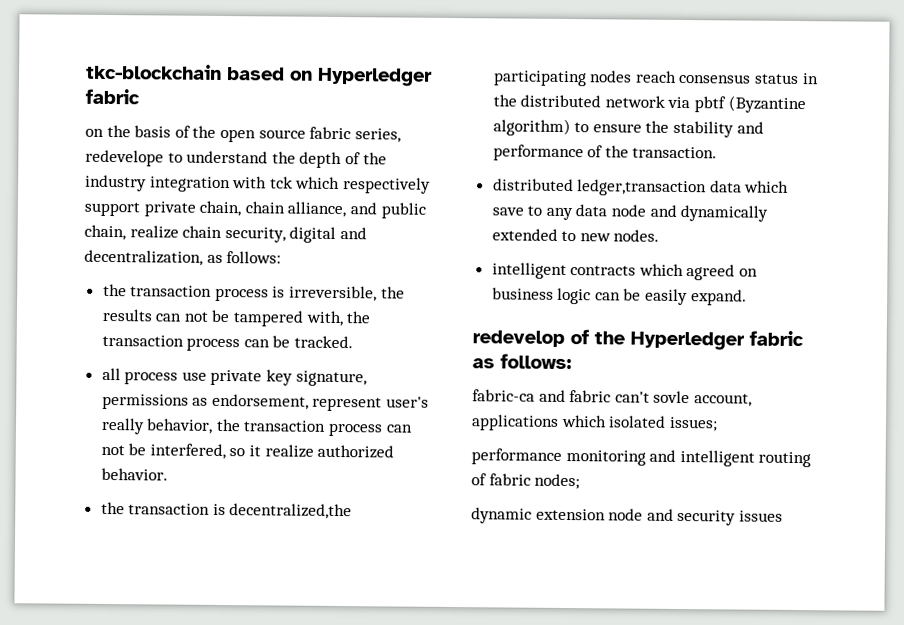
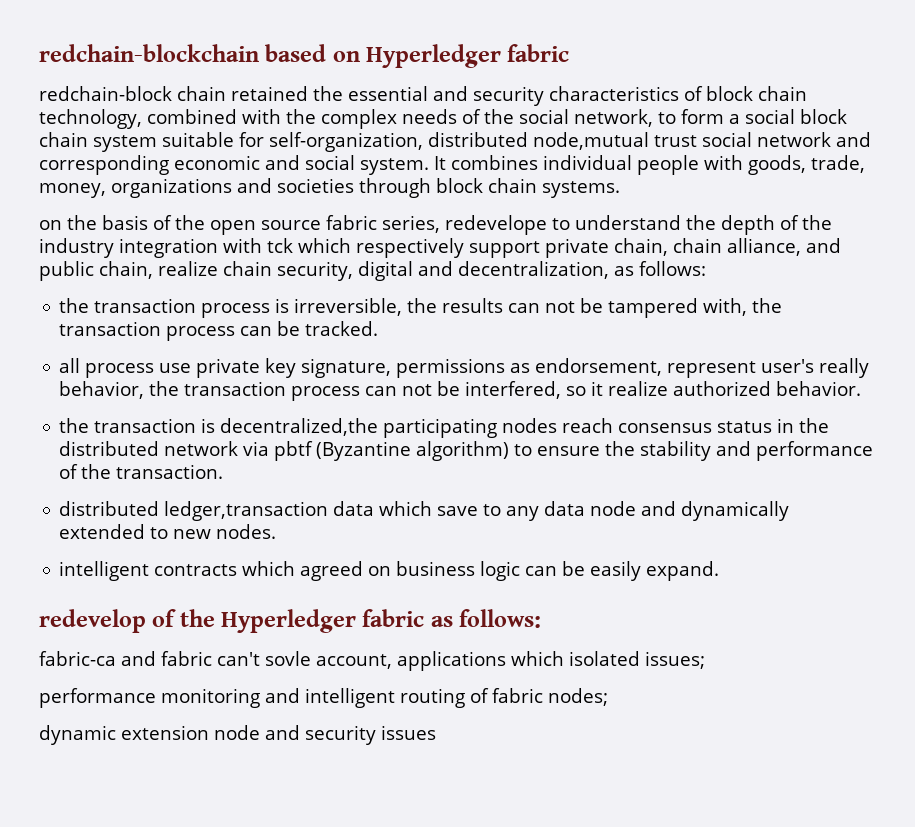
- tkc-blockchain based on Hyperledger fabric
+ redchain-blockchain based on Hyperledger fabric
+ redchain-block chain retained the essential and security characteristics of block chain technology, combined with the complex needs of the social network, to form a social block chain system suitable for self-organization, distributed node,mutual trust social network and corresponding economic and social system. It combines individual people with goods, trade, money, organizations and societies through block chain systems.

